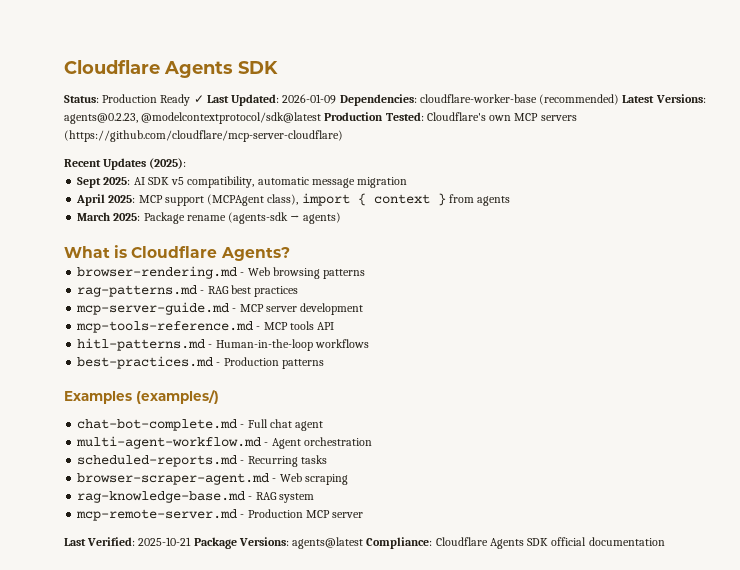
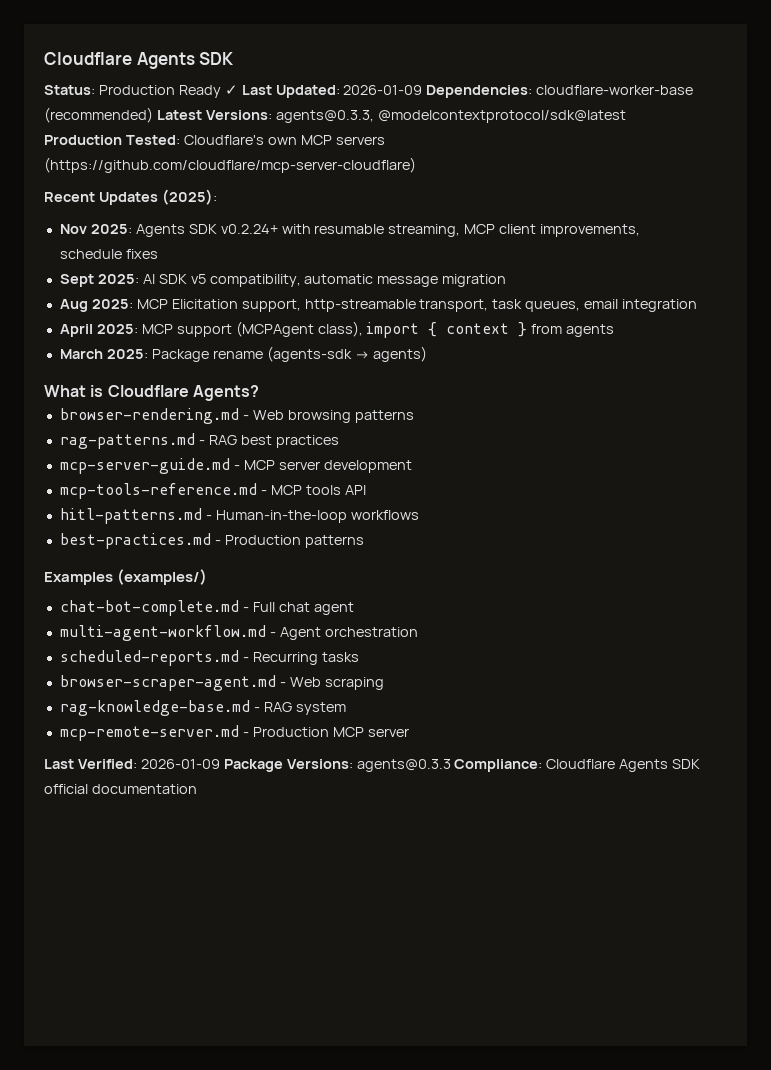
- Status: Production Ready ✓ Last Updated: 2026-01-09 Dependencies: cloudflare-worker-base (recommended) Latest Versions: agents@0.2.23, @modelcontextprotocol/sdk@latest Production Tested: Cloudflare's own MCP servers (https://github.com/cloudflare/mcp-server-cloudflare)
+ Status: Production Ready ✓ Last Updated: 2026-01-09 Dependencies: cloudflare-worker-base (recommended) Latest Versions: agents@0.3.3, @modelcontextprotocol/sdk@latest Production Tested: Cloudflare's own MCP servers (https://github.com/cloudflare/mcp-server-cloudflare)
+ Nov 2025: Agents SDK v0.2.24+ with resumable streaming, MCP client improvements, schedule fixes
+ Aug 2025: MCP Elicitation support, http-streamable transport, task queues, email integration
- Last Verified: 2025-10-21 Package Versions: agents@latest Compliance: Cloudflare Agents SDK official documentation
+ Last Verified: 2026-01-09 Package Versions: agents@0.3.3 Compliance: Cloudflare Agents SDK official documentation

